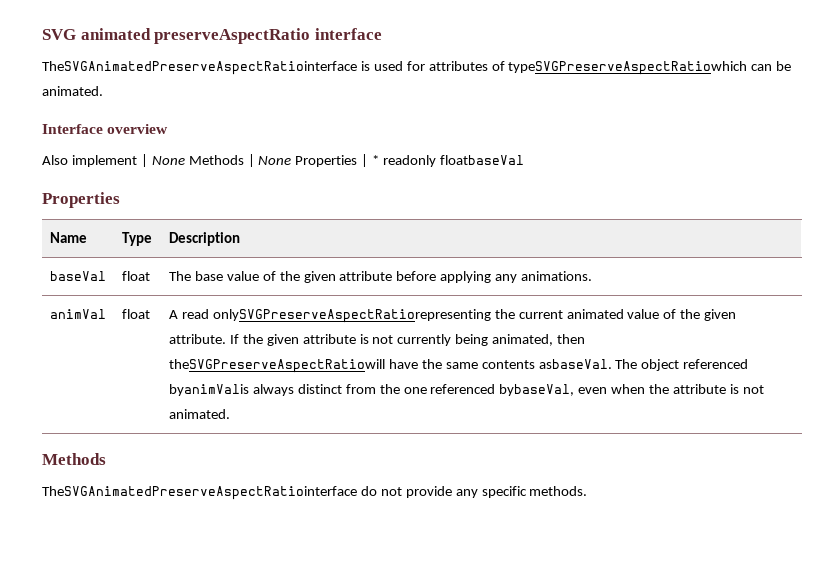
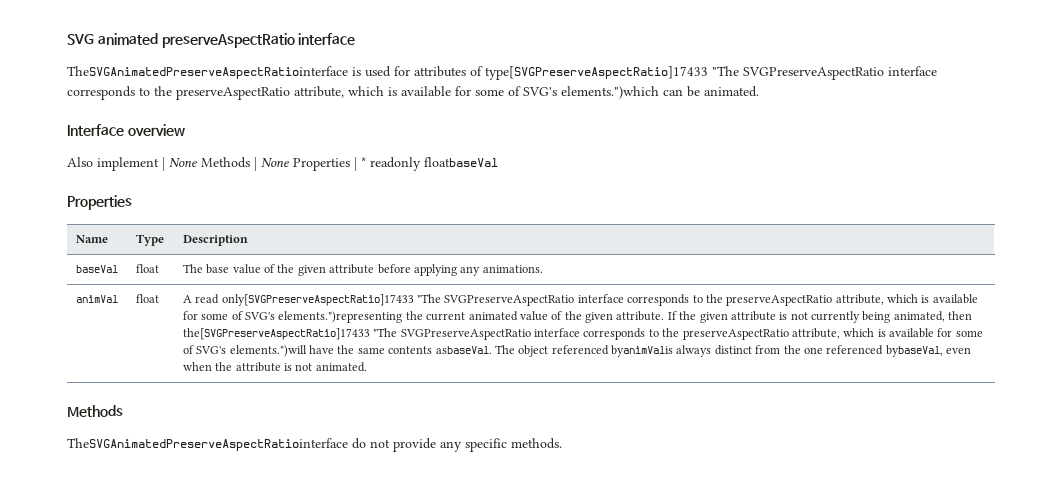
- TheSVGAnimatedPreserveAspectRatiointerface is used for attributes of typeSVGPreserveAspectRatiowhich can be animated.
+ TheSVGAnimatedPreserveAspectRatiointerface is used for attributes of type[SVGPreserveAspectRatio]17433 "The SVGPreserveAspectRatio interface corresponds to the preserveAspectRatio attribute, which is available for some of SVG's elements.")which can be animated.
- A read onlySVGPreserveAspectRatiorepresenting the current animated value of the given attribute.
+ A read only[SVGPreserveAspectRatio]17433 "The SVGPreserveAspectRatio interface corresponds to the preserveAspectRatio attribute, which is available for some of SVG's elements.")representing the current animated value of the given attribute.
- If the given attribute is not currently being animated, then theSVGPreserveAspectRatiowill have the same contents asbaseVal.
+ If the given attribute is not currently being animated, then the[SVGPreserveAspectRatio]17433 "The SVGPreserveAspectRatio interface corresponds to the preserveAspectRatio attribute, which is available for some of SVG's elements.")will have the same contents asbaseVal.

